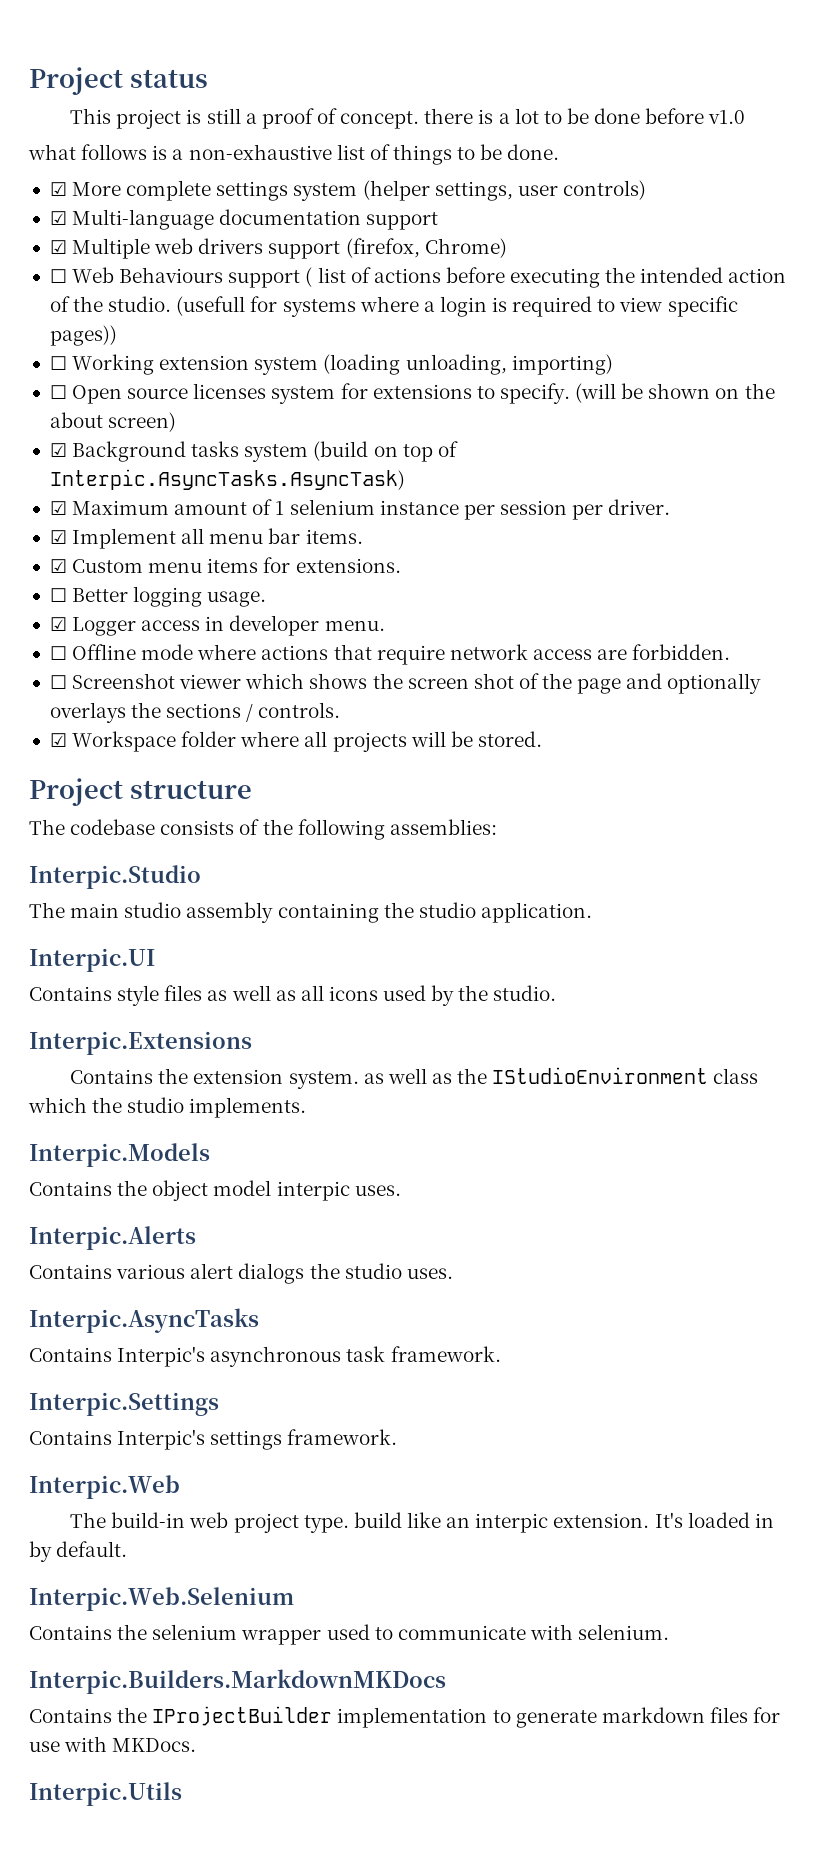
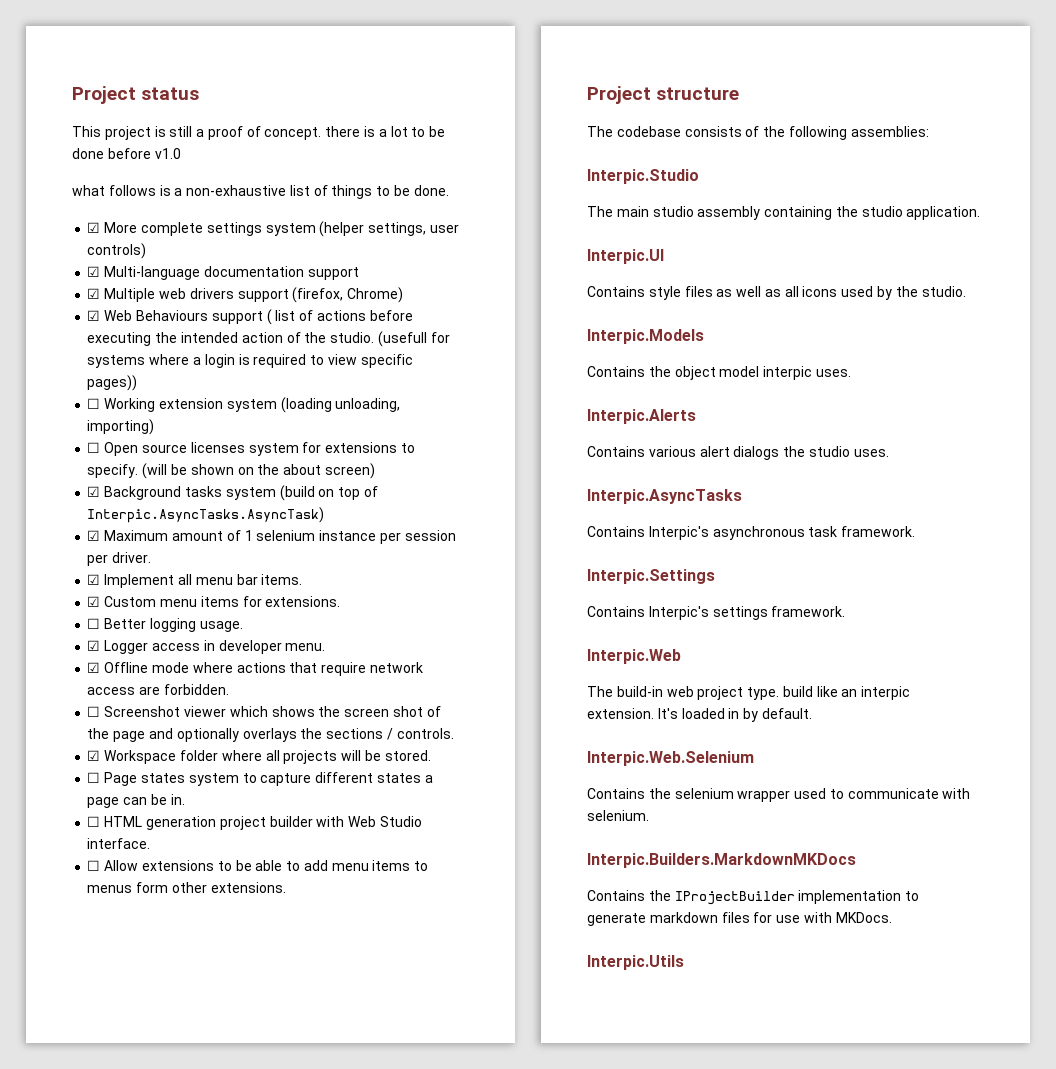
- ☐ Web Behaviours support ( list of actions before executing the intended action of the studio.
+ ☑ Web Behaviours support ( list of actions before executing the intended action of the studio.
- ☐ Offline mode where actions that require network access are forbidden.
+ ☑ Offline mode where actions that require network access are forbidden.
+ ☐ Page states system to capture different states a page can be in.
+ ☐ HTML generation project builder with Web Studio interface.
+ ☐ Allow extensions to be able to add menu items to menus form other extensions.
- Interpic.Extensions
- Contains the extension system. as well as the IStudioEnvironment class which the studio implements.

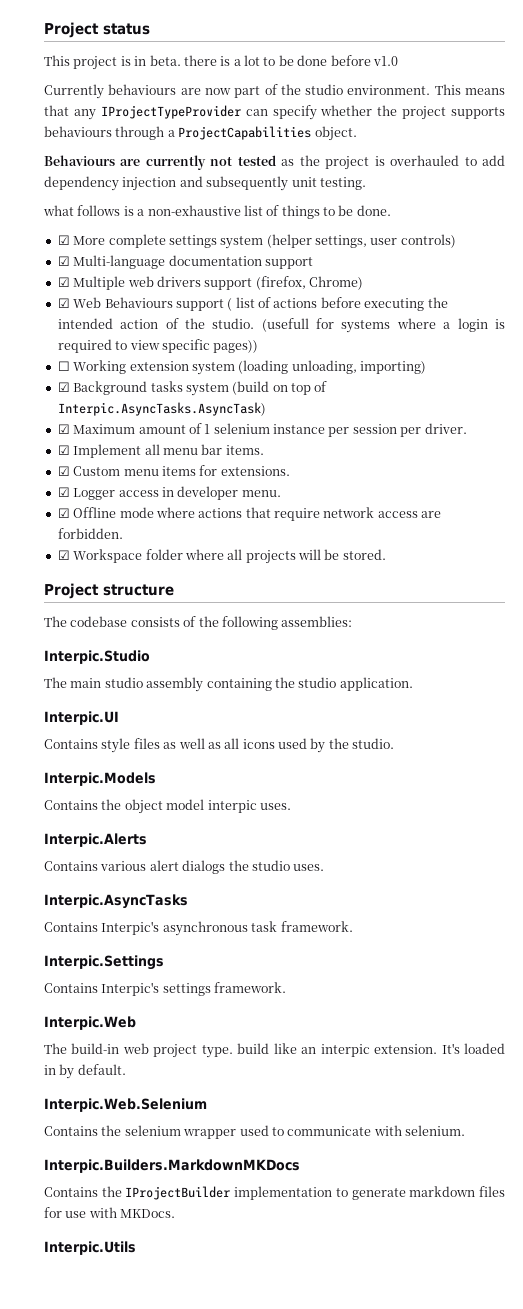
- This project is still a proof of concept. there is a lot to be done before v1.0
+ This project is in beta. there is a lot to be done before v1.0
+ Currently behaviours are now part of the studio environment. This means that any IProjectTypeProvider can specify whether the project supports behaviours through a ProjectCapabilities object.
+ Behaviours are currently not tested as the project is overhauled to add dependency injection and subsequently unit testing.
- ☐ Open source licenses system for extensions to specify. (will be shown on the about screen)
- ☐ Better logging usage.
- ☐ Screenshot viewer which shows the screen shot of the page and optionally overlays the sections / controls.
- ☐ Page states system to capture different states a page can be in.
- ☐ HTML generation project builder with Web Studio interface.
- ☐ Allow extensions to be able to add menu items to menus form other extensions.

